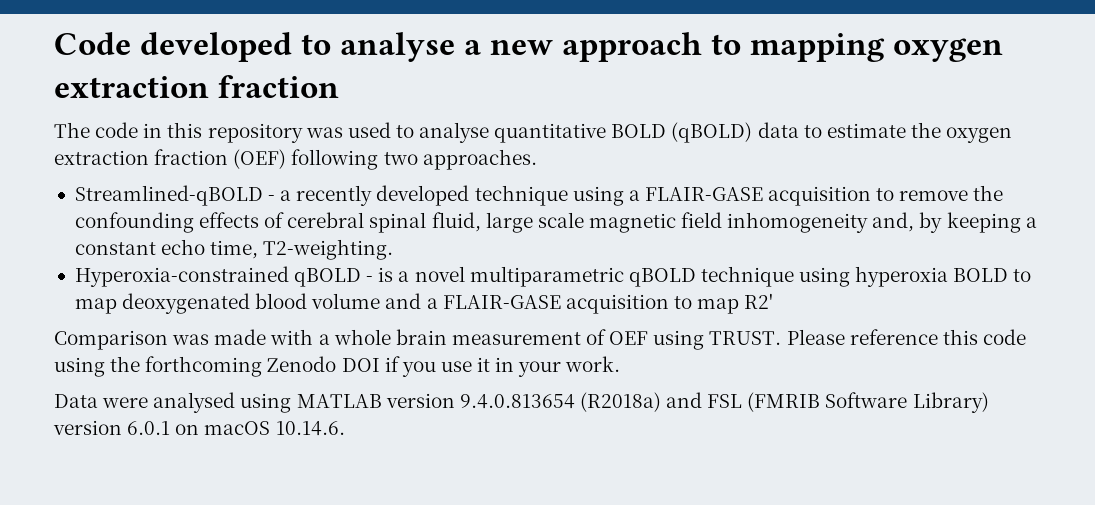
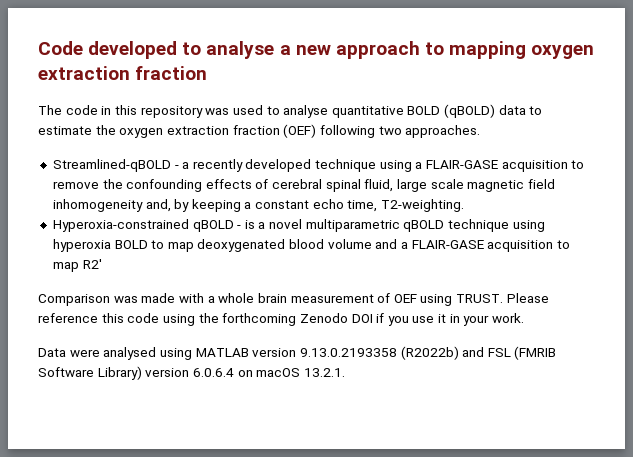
- Data were analysed using MATLAB version 9.4.0.813654 (R2018a) and FSL (FMRIB Software Library) version 6.0.1 on macOS 10.14.6.
+ Data were analysed using MATLAB version 9.13.0.2193358 (R2022b) and FSL (FMRIB Software Library) version 6.0.6.4 on macOS 13.2.1.

